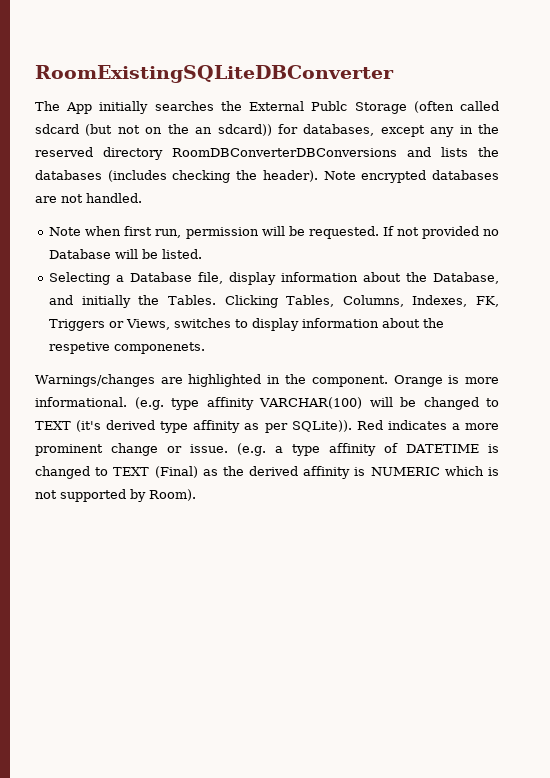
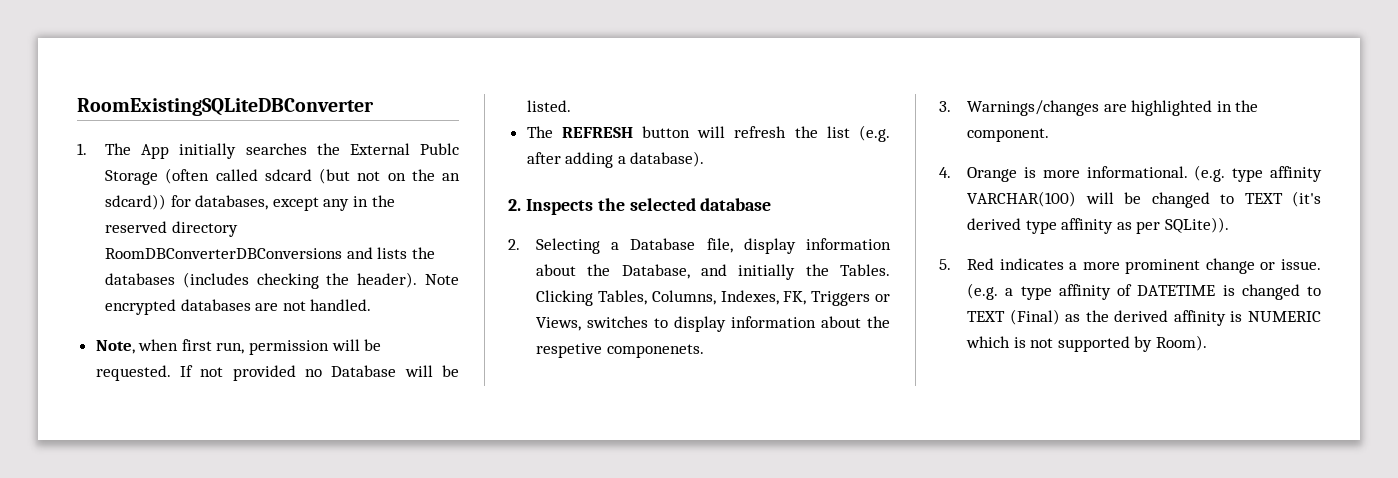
- The App initially searches the External Publc Storage (often called sdcard (but not on the an sdcard)) for databases, except any in the reserved directory RoomDBConverterDBConversions and lists the databases (includes checking the header).
+ 1. The App initially searches the External Publc Storage (often called sdcard (but not on the an sdcard)) for databases, except any in the reserved directory RoomDBConverterDBConversions and lists the databases (includes checking the header).
- Note when first run, permission will be requested.
+ Note, when first run, permission will be requested.
- Selecting a Database file, display information about the Database, and initially the Tables.
+ The REFRESH button will refresh the list (e.g. after adding a database).
+ 2. Inspects the selected database
+ 2. Selecting a Database file, display information about the Database, and initially the Tables.
- Warnings/changes are highlighted in the component. Orange is more informational.
+ 3. Warnings/changes are highlighted in the component.
+ 4. Orange is more informational.
- (e.g. type affinity VARCHAR(100) will be changed to TEXT (it's derived type affinity as per SQLite)). Red indicates a more prominent change or issue.
+ (e.g. type affinity VARCHAR(100) will be changed to TEXT (it's derived type affinity as per SQLite)).
+ 5. Red indicates a more prominent change or issue.

